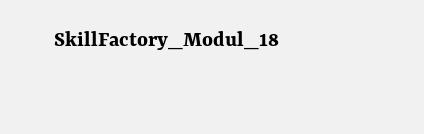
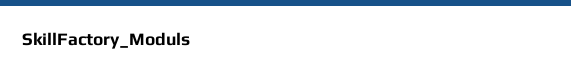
- SkillFactory_Modul_18
+ SkillFactory_Moduls

